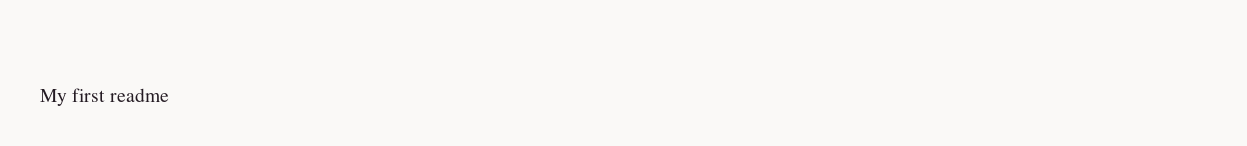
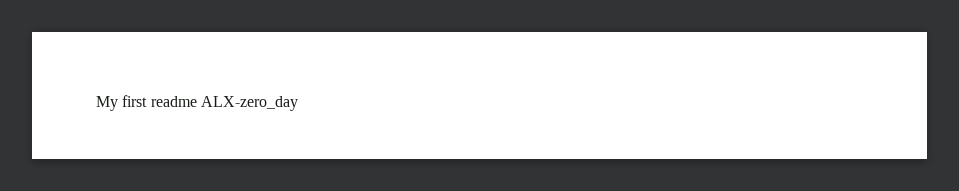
- My first readme
+ My first readme ALX-zero_day

